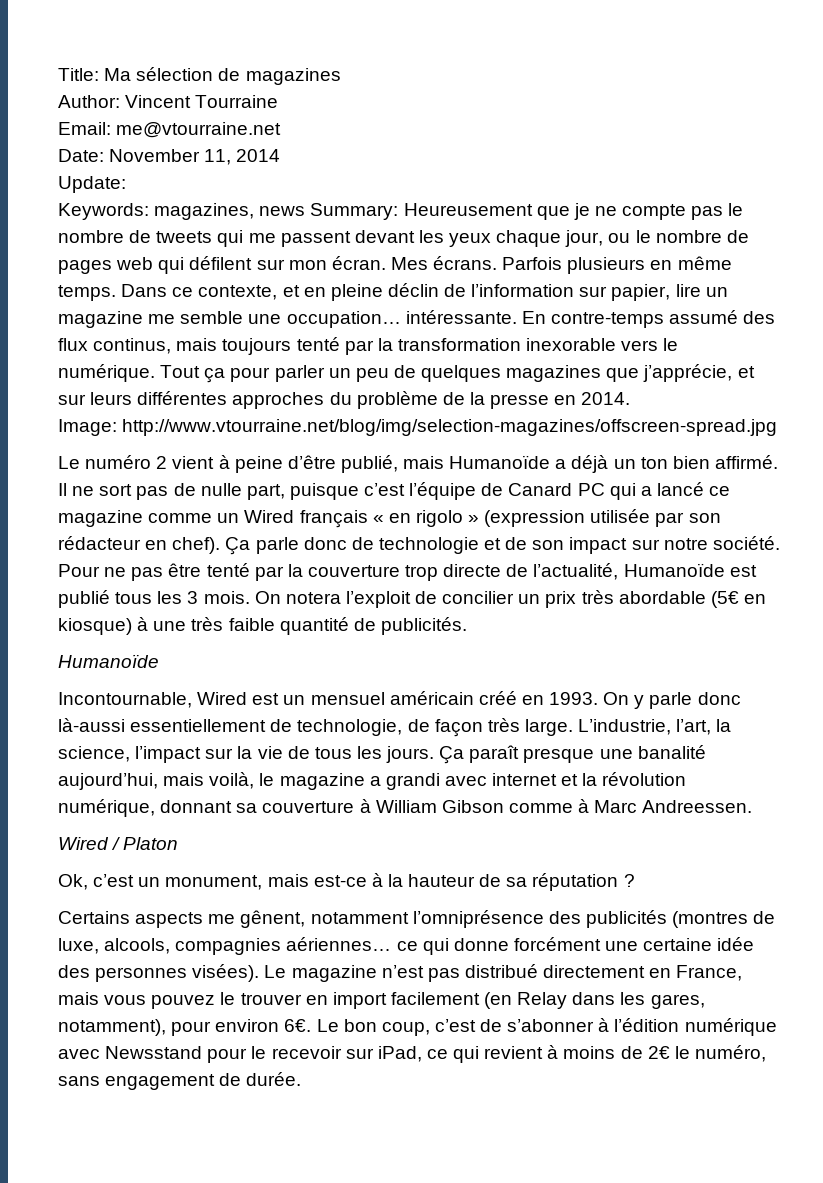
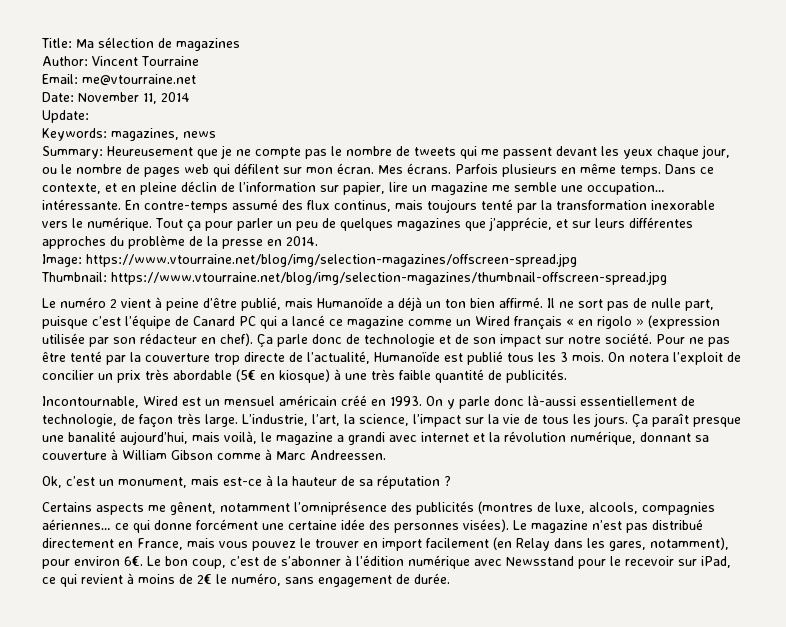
- Keywords: magazines, news Summary: Heureusement que je ne compte pas le nombre de tweets qui me passent devant les yeux chaque jour, ou le nombre de pages web qui défilent sur mon écran.
+ Keywords: magazines, news
+ Summary: Heureusement que je ne compte pas le nombre de tweets qui me passent devant les yeux chaque jour, ou le nombre de pages web qui défilent sur mon écran.
- Image: http://www.vtourraine.net/blog/img/selection-magazines/offscreen-spread.jpg
+ Image: https://www.vtourraine.net/blog/img/selection-magazines/offscreen-spread.jpg
+ Thumbnail: https://www.vtourraine.net/blog/img/selection-magazines/thumbnail-offscreen-spread.jpg
  On notera l’exploit de concilier un prix très abordable (5€ en kiosque) à une très faible quantité de publicités.
- Humanoïde
- Wired / Platon

